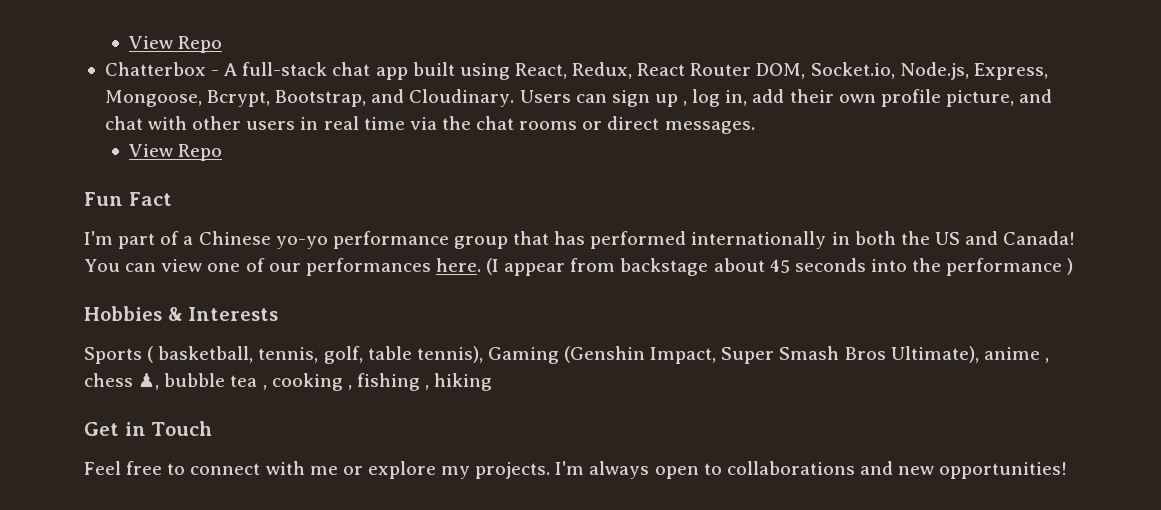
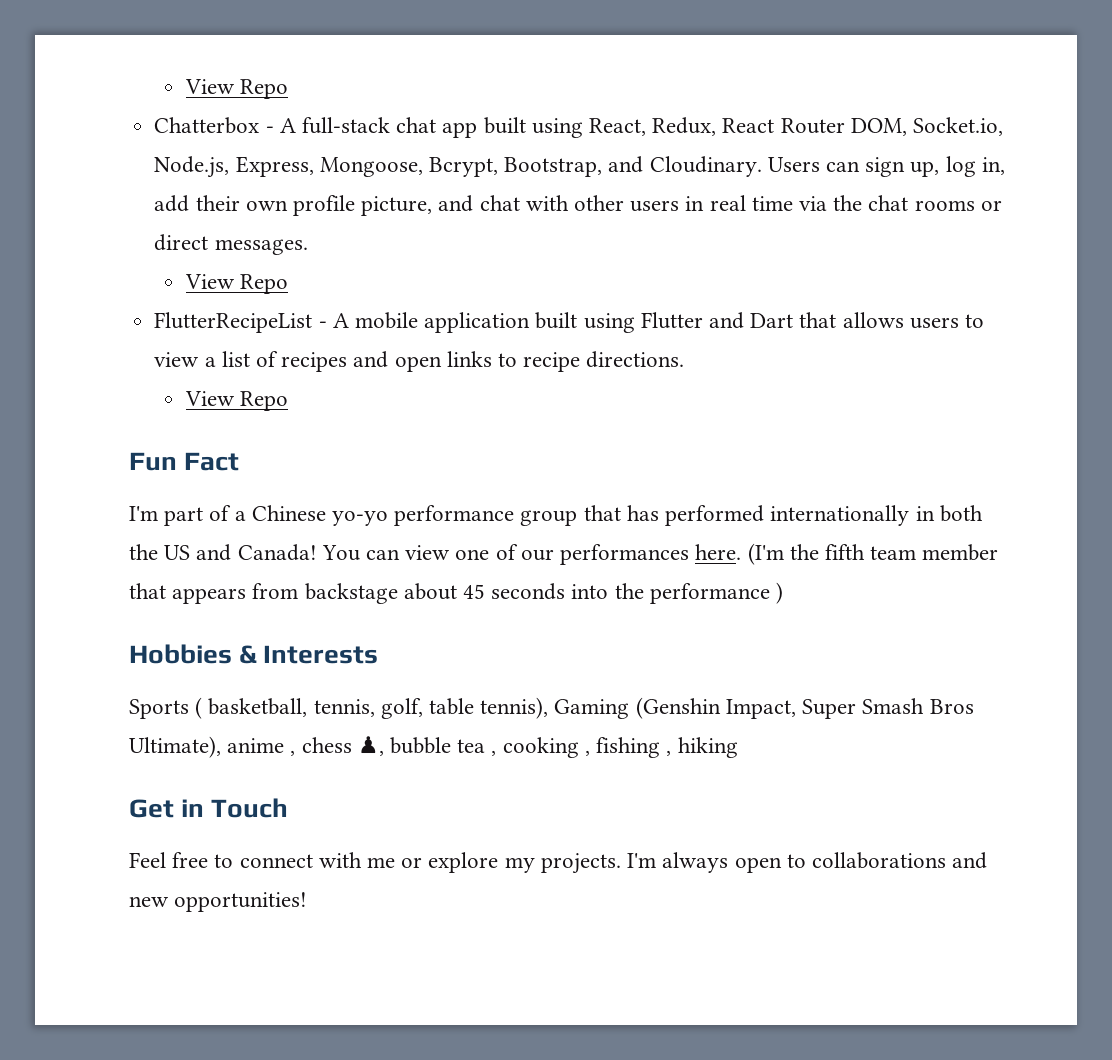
- Users can sign up , log in, add their own profile picture, and chat with other users in real time via the chat rooms or direct messages.
+ Users can sign up, log in, add their own profile picture, and chat with other users in real time via the chat rooms or direct messages.
+ FlutterRecipeList - A mobile application built using Flutter and Dart that allows users to view a list of recipes and open links to recipe directions.
+ View Repo
- (I appear from backstage about 45 seconds into the performance )
+ (I'm the fifth team member that appears from backstage about 45 seconds into the performance )

